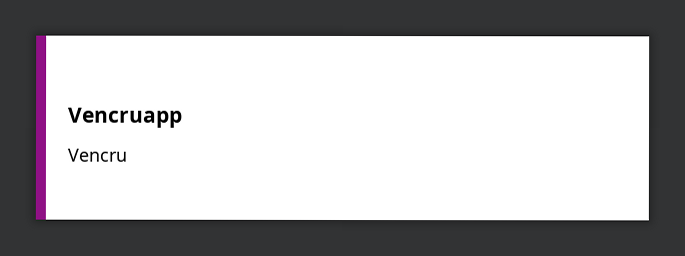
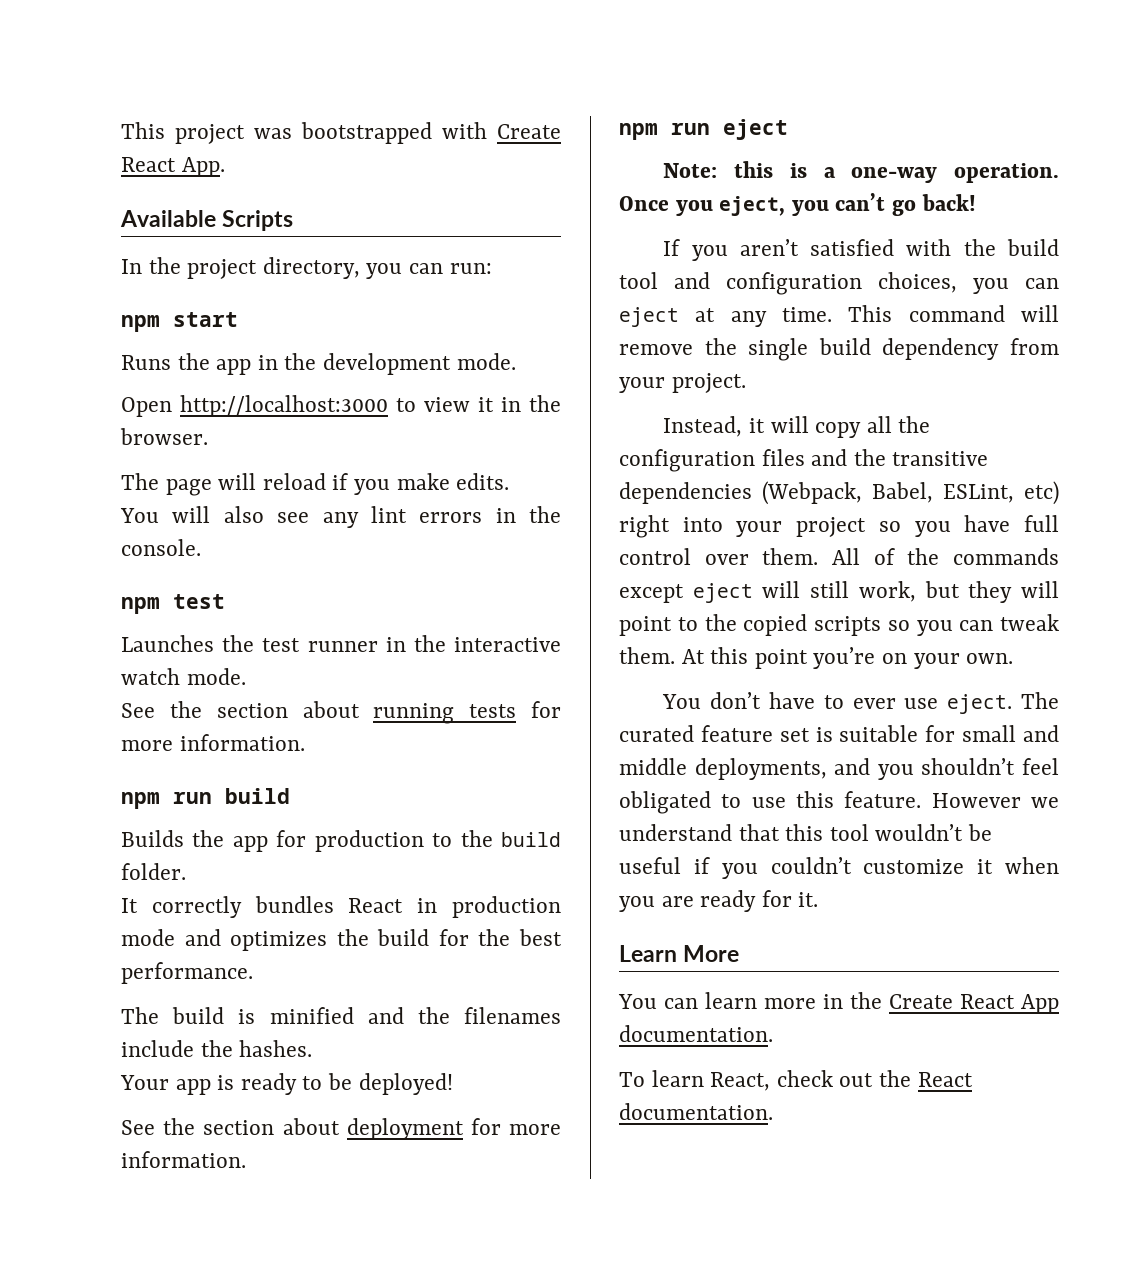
- Vencruapp
- Vencru
+ This project was bootstrapped with Create React App.
+ Available Scripts
+ In the project directory, you can run:
+ npm start
+ Runs the app in the development mode.
+ Open http://localhost:3000 to view it in the browser.
+ The page will reload if you make edits.
+ You will also see any lint errors in the console.
+ npm test
+ Launches the test runner in the interactive watch mode.
+ See the section about running tests for more information.
+ npm run build
+ Builds the app for production to the build folder.
+ It correctly bundles React in production mode and optimizes the build for the best performance.
+ The build is minified and the filenames include the hashes.
+ Your app is ready to be deployed!
+ See the section about deployment for more information.
+ npm run eject
+ Note: this is a one-way operation. Once you eject, you can’t go back!
+ If you aren’t satisfied with the build tool and configuration choices, you can eject at any time. This command will remove the single build dependency from your project.
+ Instead, it will copy all the configuration files and the transitive dependencies (Webpack, Babel, ESLint, etc) right into your project so you have full control over them. All of the commands except eject will still work, but they will point to the copied scripts so you can tweak them. At this point you’re on your own.
+ You don’t have to ever use eject. The curated feature set is suitable for small and middle deployments, and you shouldn’t feel obligated to use this feature. However we understand that this tool wouldn’t be useful if you couldn’t customize it when you are ready for it.
+ Learn More
+ You can learn more in the Create React App documentation.
+ To learn React, check out the React documentation.

